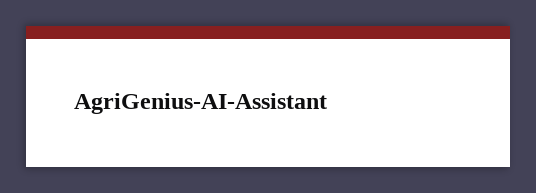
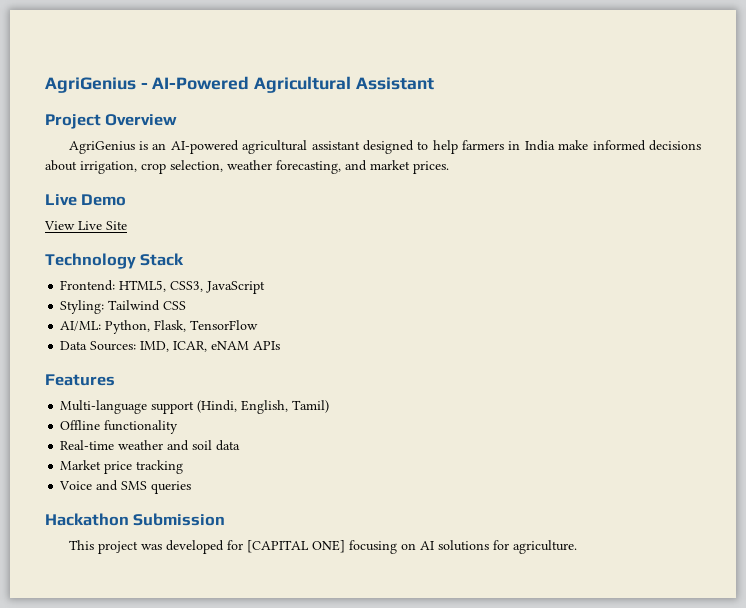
- AgriGenius-AI-Assistant
+ AgriGenius - AI-Powered Agricultural Assistant
+ Project Overview
+ AgriGenius is an AI-powered agricultural assistant designed to help farmers in India make informed decisions about irrigation, crop selection, weather forecasting, and market prices.
+ Live Demo
+ View Live Site
+ Technology Stack
+ Frontend: HTML5, CSS3, JavaScript
+ Styling: Tailwind CSS
+ AI/ML: Python, Flask, TensorFlow
+ Data Sources: IMD, ICAR, eNAM APIs
+ Features
+ Multi-language support (Hindi, English, Tamil)
+ Offline functionality
+ Real-time weather and soil data
+ Market price tracking
+ Voice and SMS queries
+ Hackathon Submission
+ This project was developed for [CAPITAL ONE] focusing on AI solutions for agriculture.

